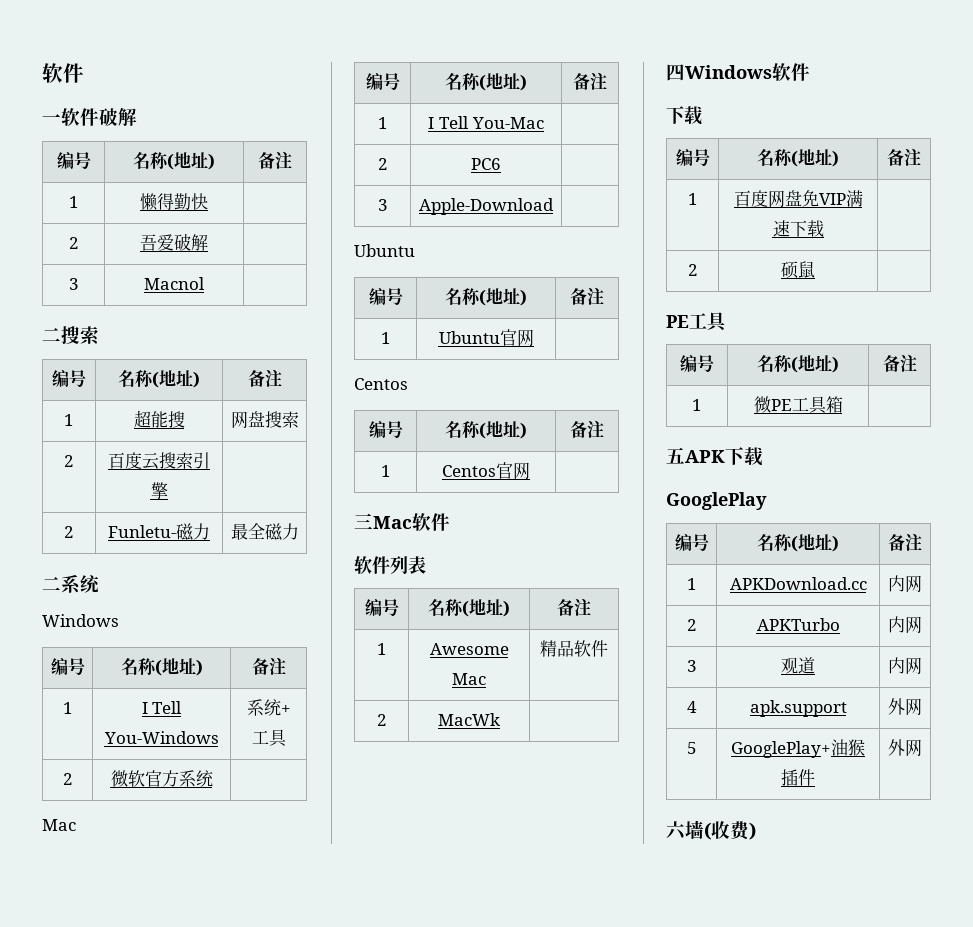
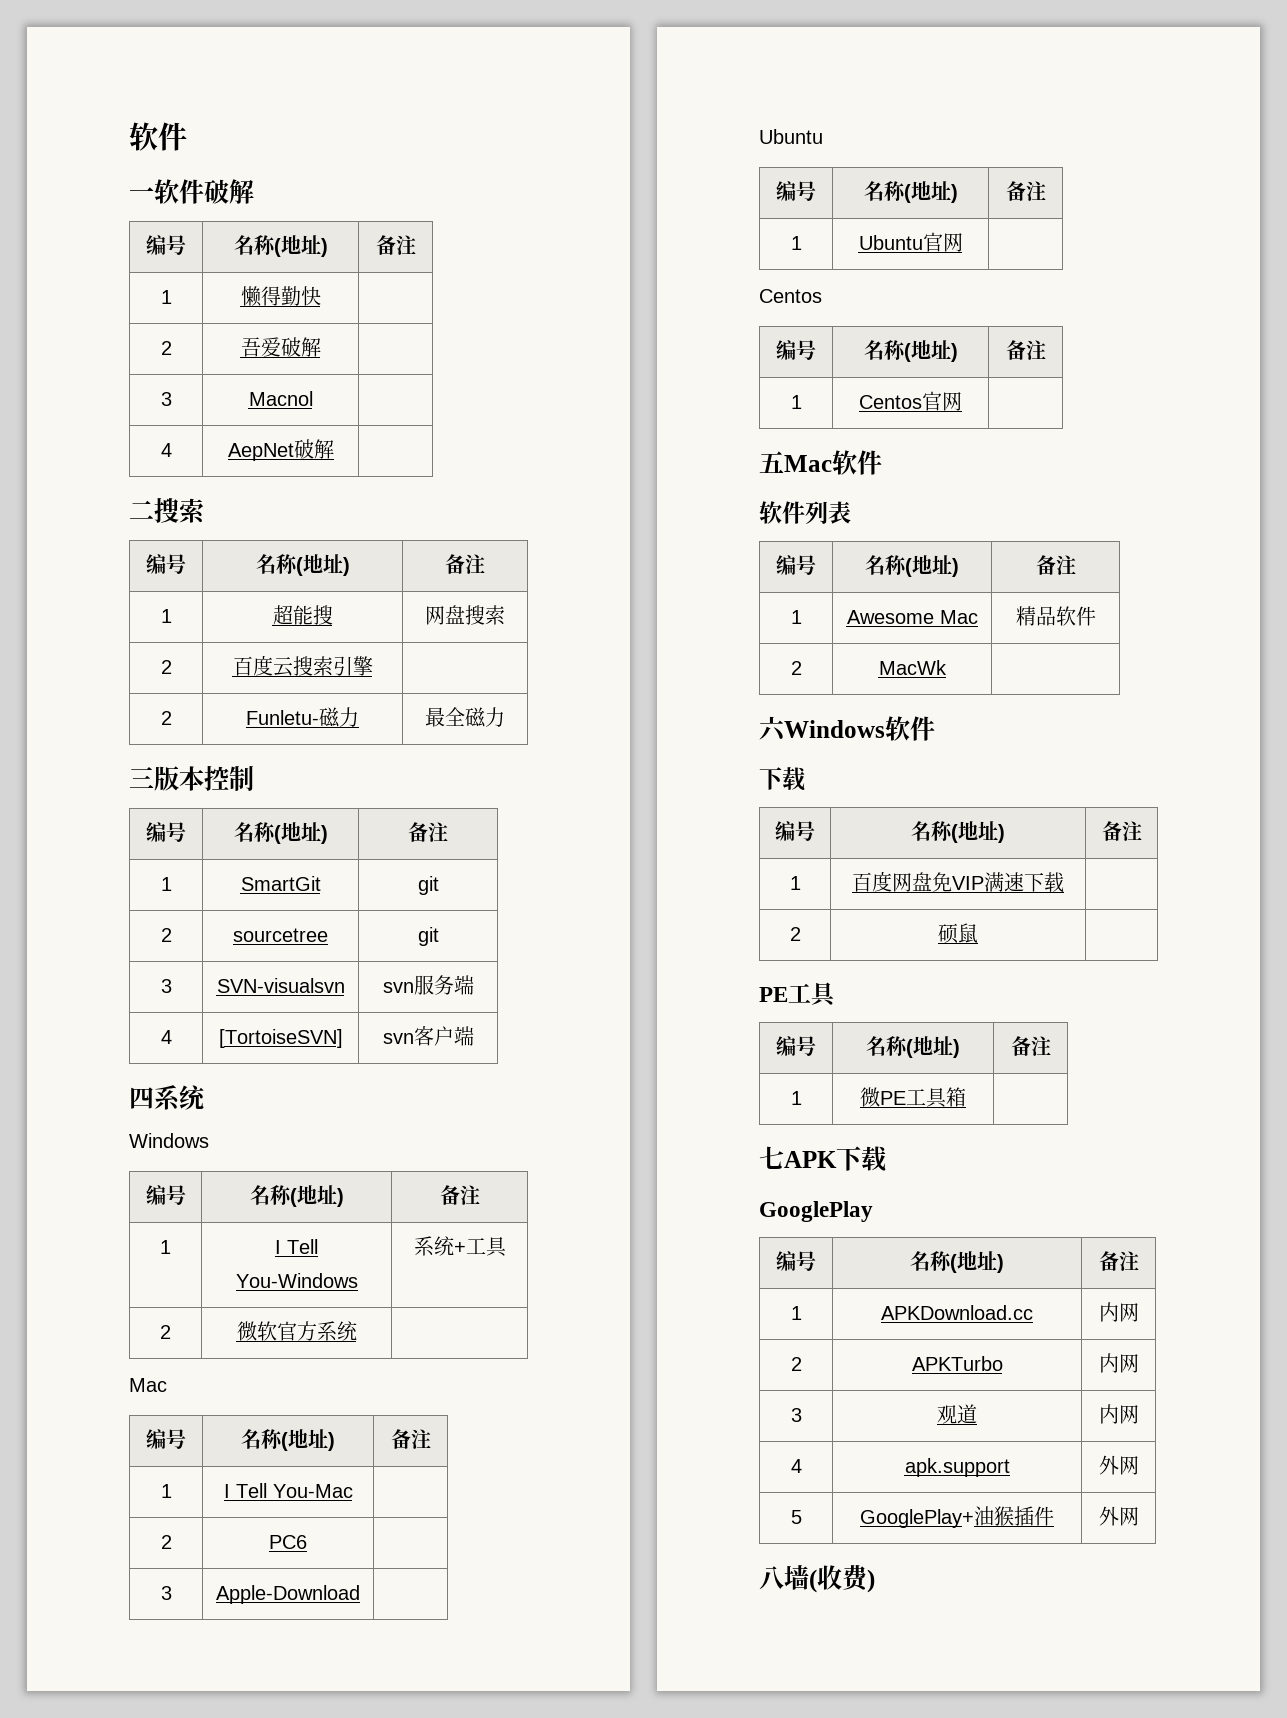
+ 4 | AepNet破解 |
- 二系统
+ 三版本控制
+ 编号 | 名称(地址) | 备注
+ 1 | SmartGit | git
+ 2 | sourcetree | git
+ 3 | SVN-visualsvn | svn服务端
+ 4 | [TortoiseSVN] | svn客户端
+ 四系统
- 三Mac软件
+ 五Mac软件
- 四Windows软件
+ 六Windows软件
- 五APK下载
+ 七APK下载
- 六墙(收费)
+ 八墙(收费)

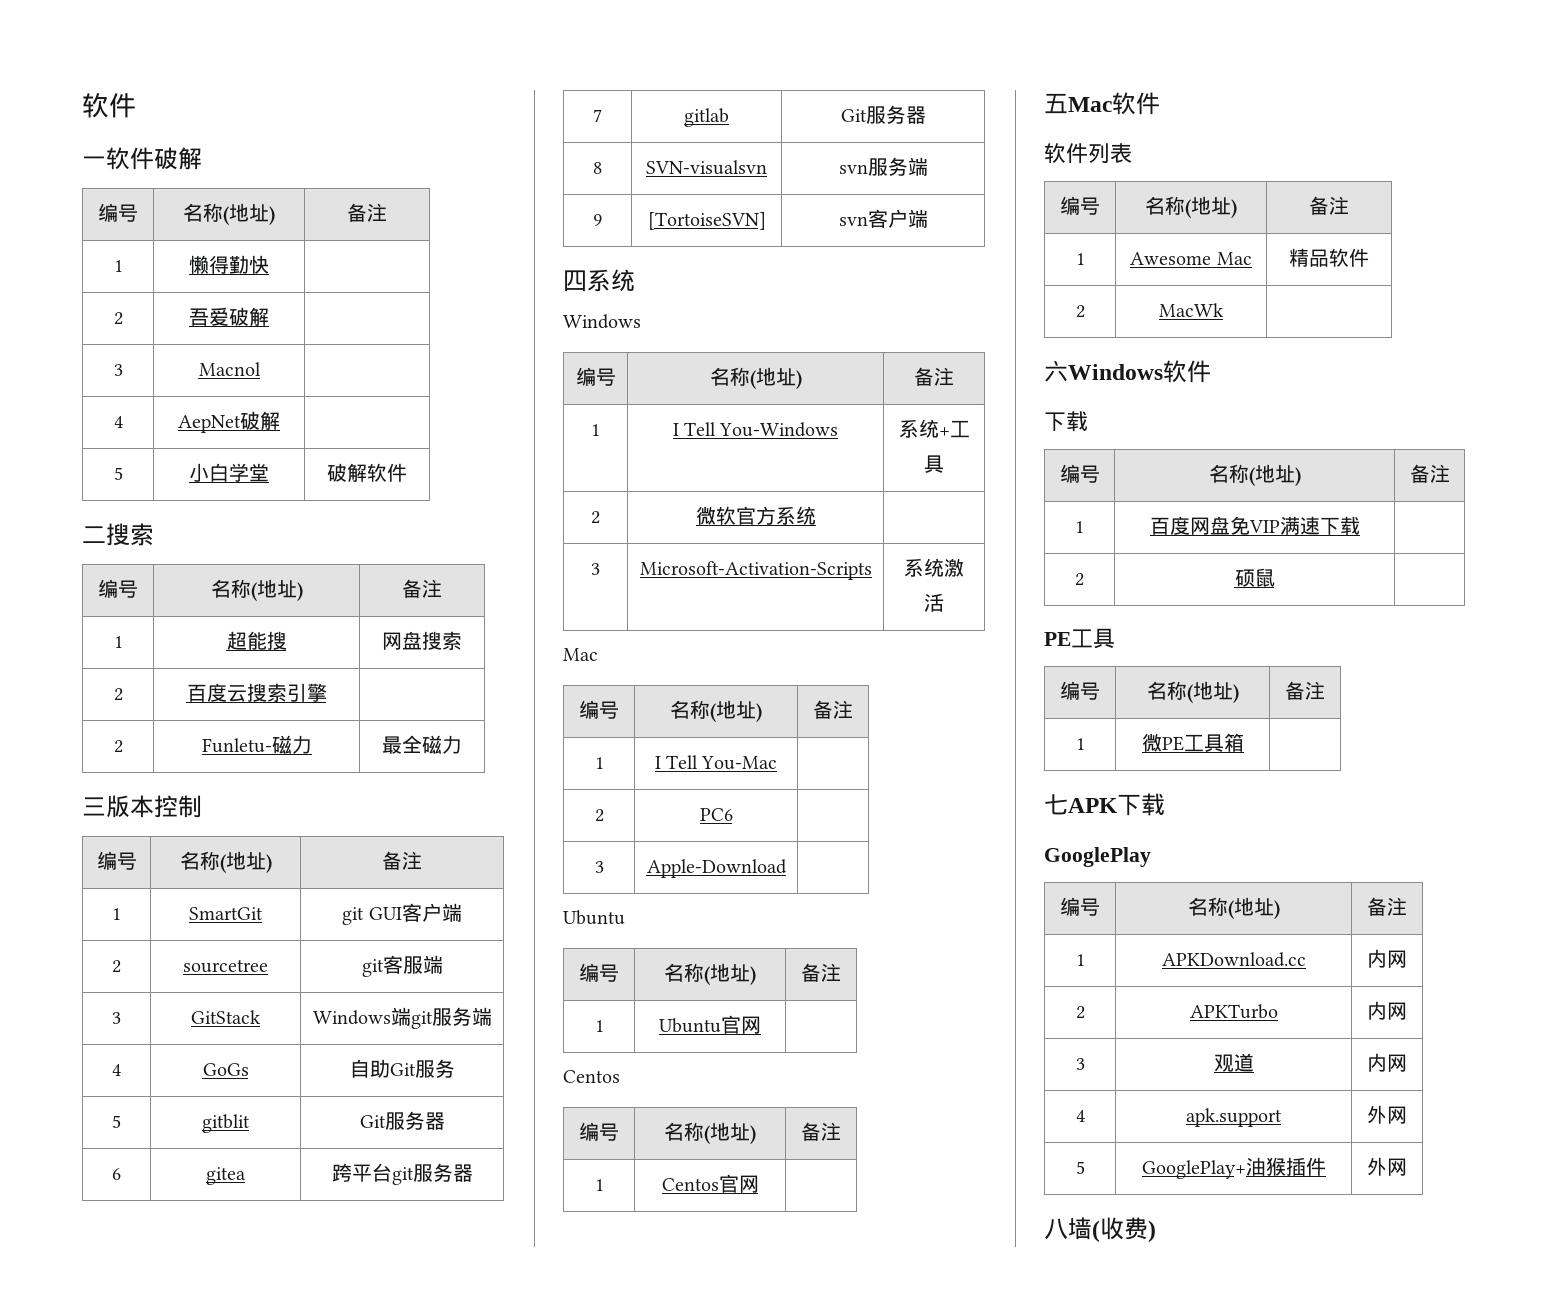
+ 5 | 小白学堂 | 破解软件
- 1 | SmartGit | git
+ 1 | SmartGit | git GUI客户端
- 2 | sourcetree | git
- 3 | SVN-visualsvn | svn服务端
+ 2 | sourcetree | git客服端
+ 3 | GitStack | Windows端git服务端
+ 4 | GoGs | 自助Git服务
+ 5 | gitblit | Git服务器
+ 6 | gitea | 跨平台git服务器
+ 7 | gitlab | Git服务器
+ 8 | SVN-visualsvn | svn服务端
- 4 | [TortoiseSVN] | svn客户端
+ 9 | [TortoiseSVN] | svn客户端
+ 3 | Microsoft-Activation-Scripts | 系统激活

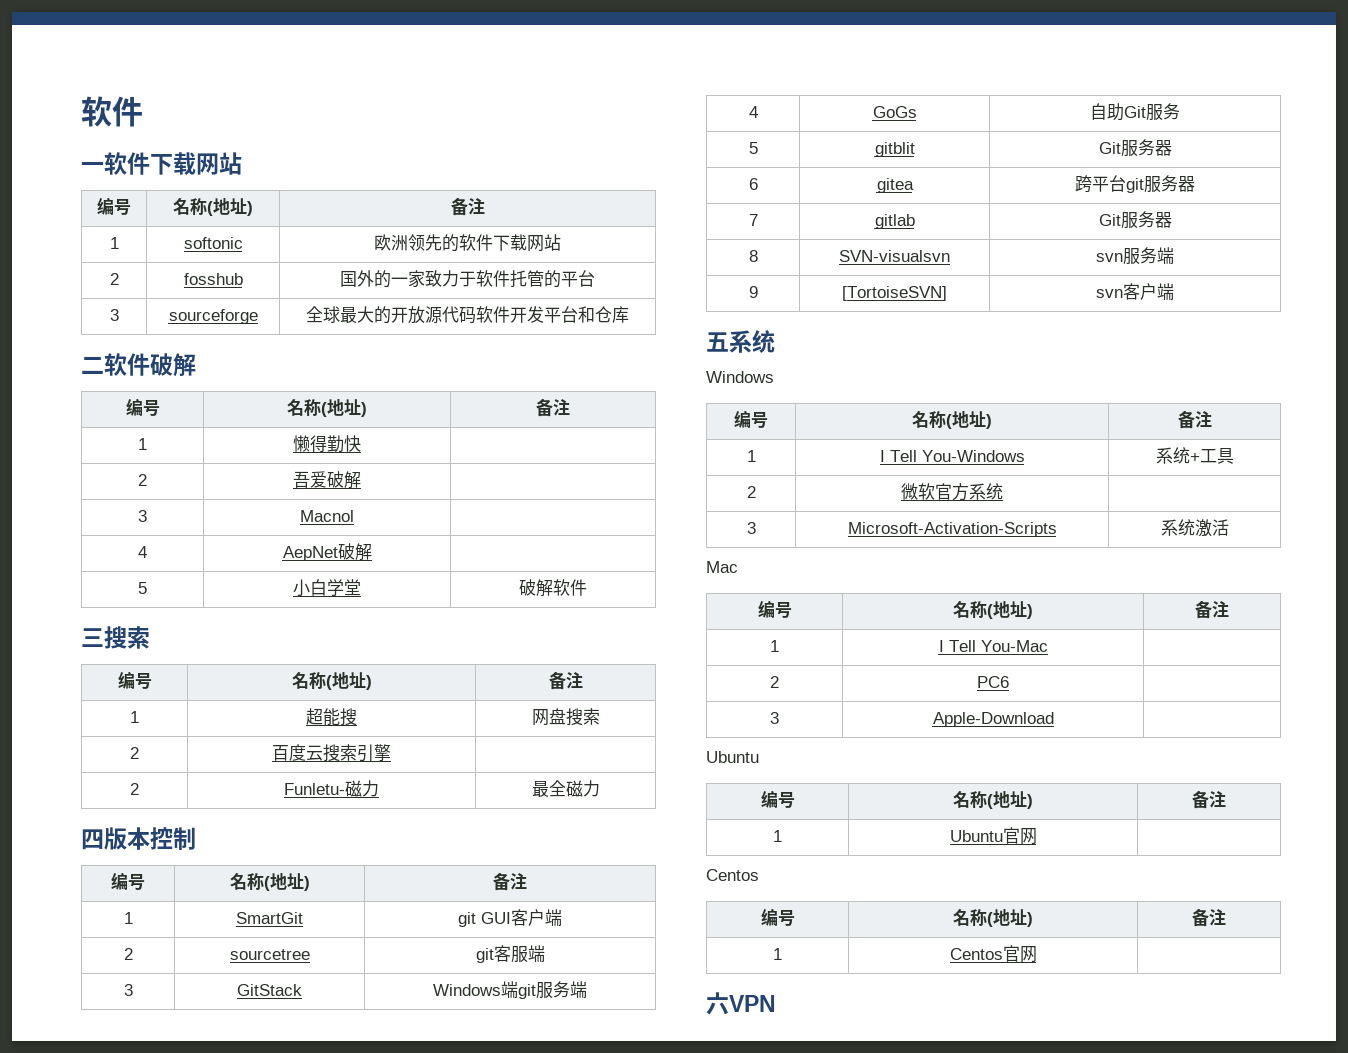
- 一软件破解
+ 一软件下载网站
+ 编号 | 名称(地址) | 备注
+ 1 | softonic | 欧洲领先的软件下载网站
+ 2 | fosshub | 国外的一家致力于软件托管的平台
+ 3 | sourceforge | 全球最大的开放源代码软件开发平台和仓库
+ 二软件破解
- 二搜索
+ 三搜索
- 三版本控制
+ 四版本控制
- 四系统
+ 五系统
- 五Mac软件
- 软件列表
- 编号 | 名称(地址) | 备注
- 1 | Awesome Mac | 精品软件
- 2 | MacWk |
- 六Windows软件
- 下载
- 编号 | 名称(地址) | 备注
- 1 | 百度网盘免VIP满速下载 |
- 2 | 硕鼠 |
- PE工具
- 编号 | 名称(地址) | 备注
- 1 | 微PE工具箱 |
- 七APK下载
- GooglePlay
- 编号 | 名称(地址) | 备注
- 1 | APKDownload.cc | 内网
- 2 | APKTurbo | 内网
- 3 | 观道 | 内网
- 4 | apk.support | 外网
- 5 | GooglePlay+油猴插件 | 外网
- 八墙(收费)
+ 六VPN

